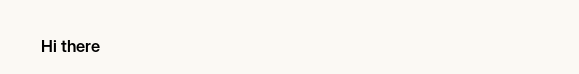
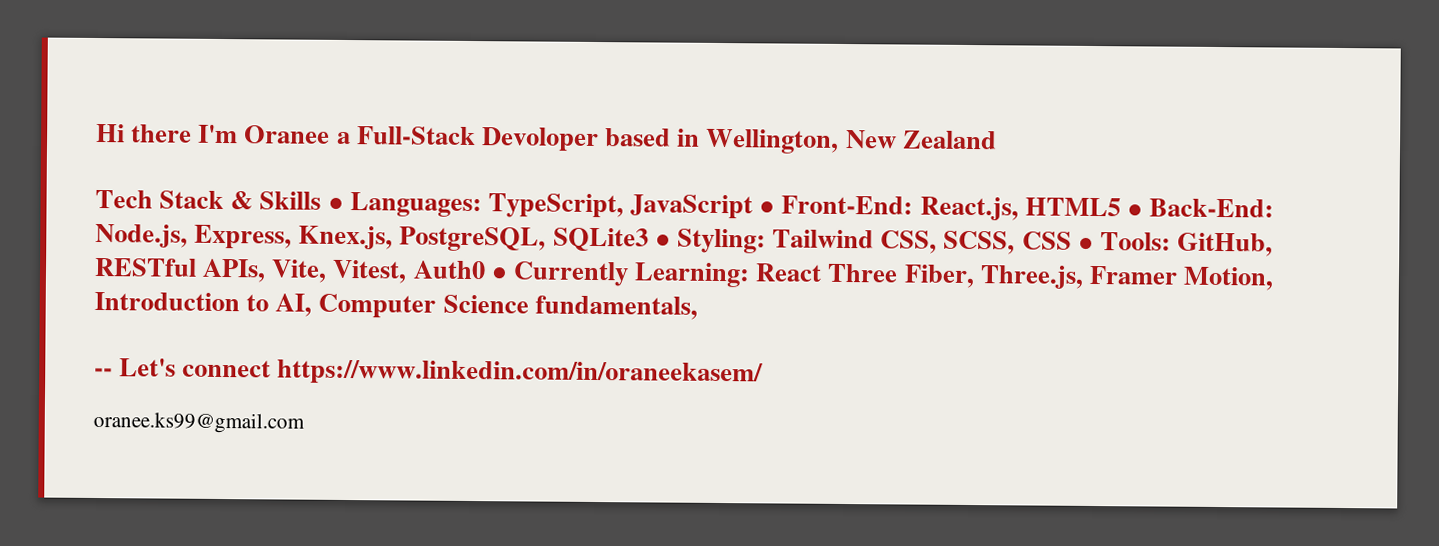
- Hi there
+ Hi there I'm Oranee a Full-Stack Devoloper based in Wellington, New Zealand
+ Tech Stack & Skills • Languages: TypeScript, JavaScript • Front-End: React.js, HTML5 • Back-End: Node.js, Express, Knex.js, PostgreSQL, SQLite3 • Styling: Tailwind CSS, SCSS, CSS • Tools: GitHub, RESTful APIs, Vite, Vitest, Auth0 • Currently Learning: React Three Fiber, Three.js, Framer Motion, Introduction to AI, Computer Science fundamentals,
+ -- Let's connect https://www.linkedin.com/in/oraneekasem/
+ oranee.ks99@gmail.com

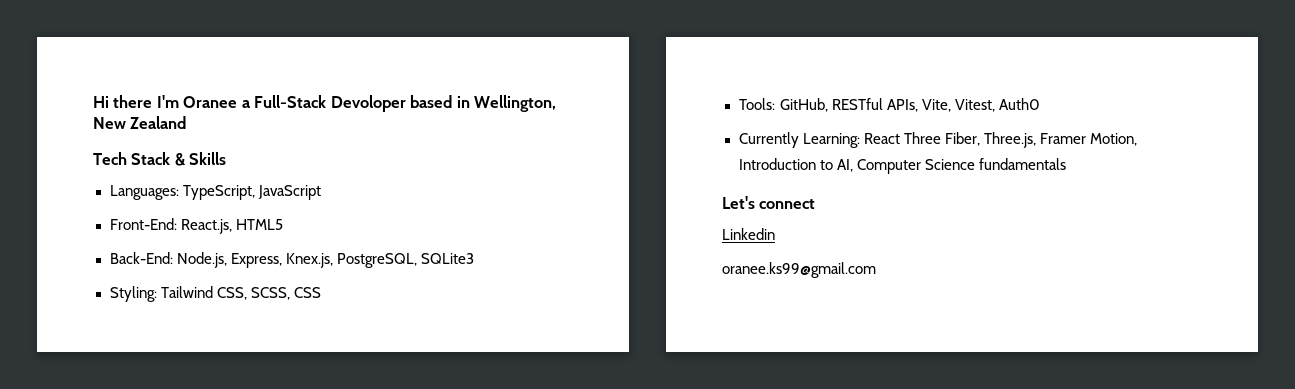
- Tech Stack & Skills • Languages: TypeScript, JavaScript • Front-End: React.js, HTML5 • Back-End: Node.js, Express, Knex.js, PostgreSQL, SQLite3 • Styling: Tailwind CSS, SCSS, CSS • Tools: GitHub, RESTful APIs, Vite, Vitest, Auth0 • Currently Learning: React Three Fiber, Three.js, Framer Motion, Introduction to AI, Computer Science fundamentals,
- -- Let's connect https://www.linkedin.com/in/oraneekasem/
+ Tech Stack & Skills
+ Languages: TypeScript, JavaScript
+ Front-End: React.js, HTML5
+ Back-End: Node.js, Express, Knex.js, PostgreSQL, SQLite3
+ Styling: Tailwind CSS, SCSS, CSS
+ Tools: GitHub, RESTful APIs, Vite, Vitest, Auth0
+ Currently Learning: React Three Fiber, Three.js, Framer Motion, Introduction to AI, Computer Science fundamentals
+ Let's connect
+ Linkedin

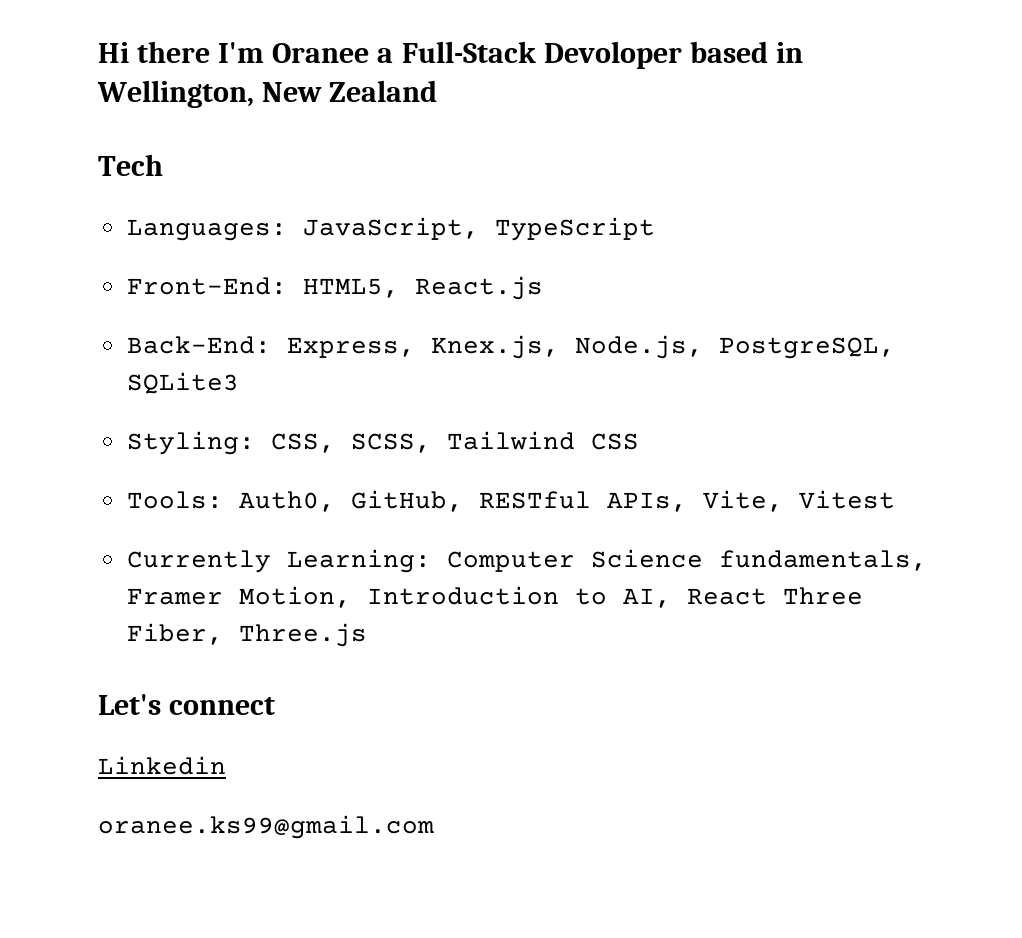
- Tech Stack & Skills
+ Tech
- Languages: TypeScript, JavaScript
+ Languages: JavaScript, TypeScript
- Front-End: React.js, HTML5
+ Front-End: HTML5, React.js
- Back-End: Node.js, Express, Knex.js, PostgreSQL, SQLite3
+ Back-End: Express, Knex.js, Node.js, PostgreSQL, SQLite3
- Styling: Tailwind CSS, SCSS, CSS
+ Styling: CSS, SCSS, Tailwind CSS
- Tools: GitHub, RESTful APIs, Vite, Vitest, Auth0
+ Tools: Auth0, GitHub, RESTful APIs, Vite, Vitest
- Currently Learning: React Three Fiber, Three.js, Framer Motion, Introduction to AI, Computer Science fundamentals
+ Currently Learning: Computer Science fundamentals, Framer Motion, Introduction to AI, React Three Fiber, Three.js

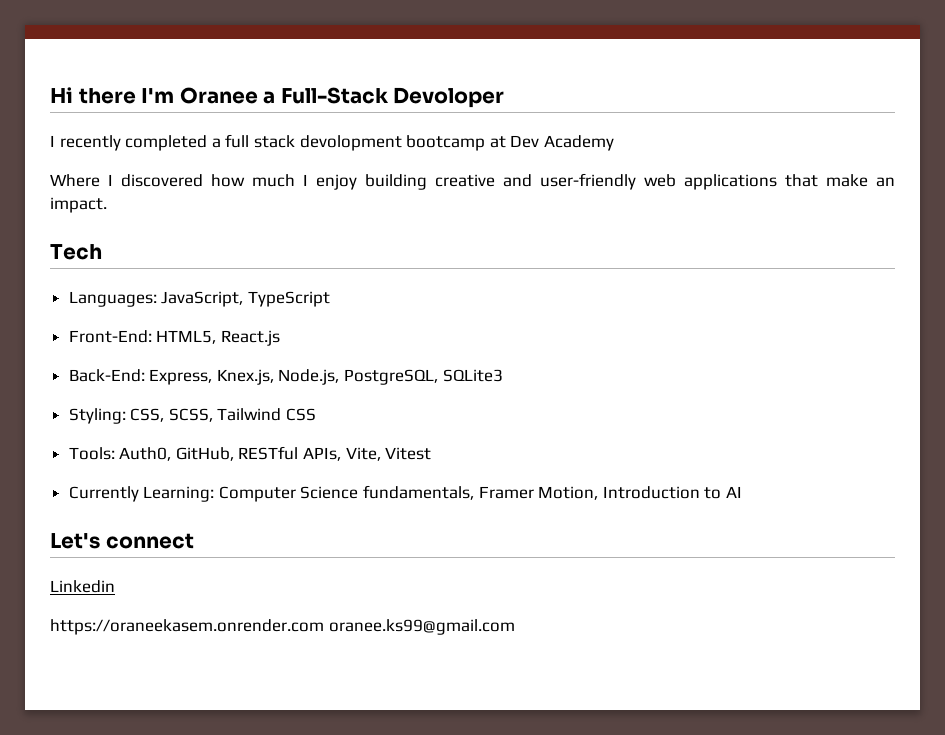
- Hi there I'm Oranee a Full-Stack Devoloper based in Wellington, New Zealand
+ Hi there I'm Oranee a Full-Stack Devoloper
+ I recently completed a full stack devolopment bootcamp at Dev Academy
+ Where I discovered how much I enjoy building creative and user-friendly web applications that make an impact.
- Currently Learning: Computer Science fundamentals, Framer Motion, Introduction to AI, React Three Fiber, Three.js
+ Currently Learning: Computer Science fundamentals, Framer Motion, Introduction to AI
- oranee.ks99@gmail.com
+ https://oraneekasem.onrender.com oranee.ks99@gmail.com

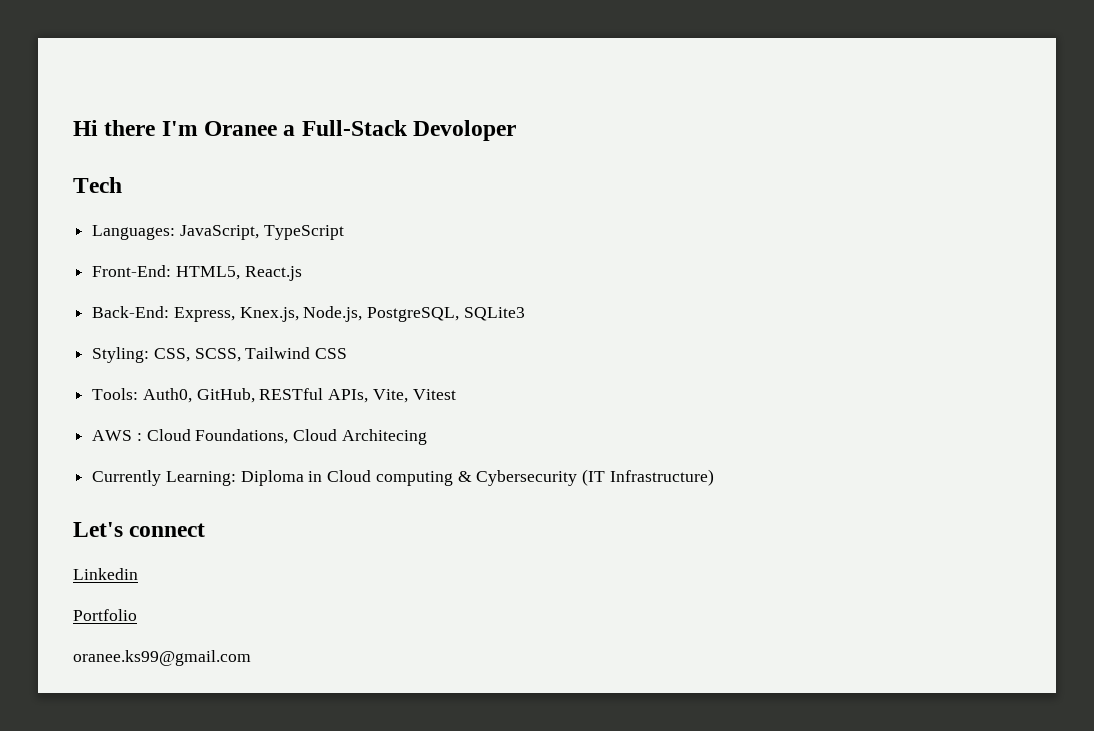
- I recently completed a full stack devolopment bootcamp at Dev Academy
- Where I discovered how much I enjoy building creative and user-friendly web applications that make an impact.
- Currently Learning: Computer Science fundamentals, Framer Motion, Introduction to AI
+ AWS : Cloud Foundations, Cloud Architecing
+ Currently Learning: Diploma in Cloud computing & Cybersecurity (IT Infrastructure)
- https://oraneekasem.onrender.com oranee.ks99@gmail.com
+ Portfolio
+ oranee.ks99@gmail.com

